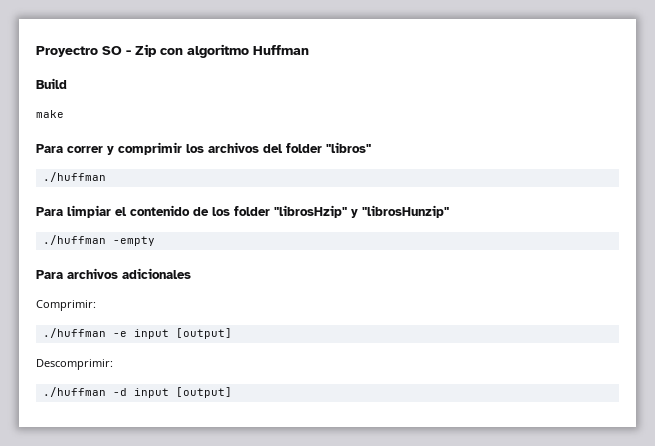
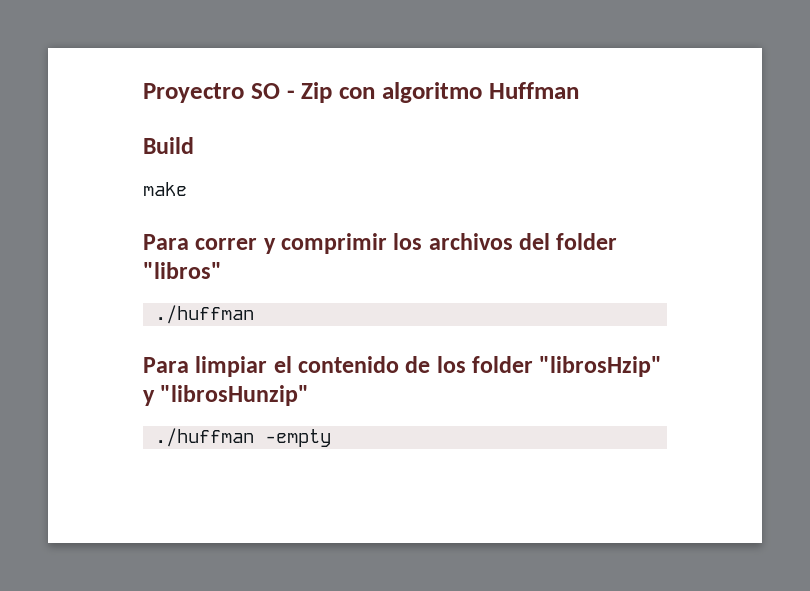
- Para archivos adicionales
- Comprimir:
- ./huffman -e input [output]
- Descomprimir:
- ./huffman -d input [output]

